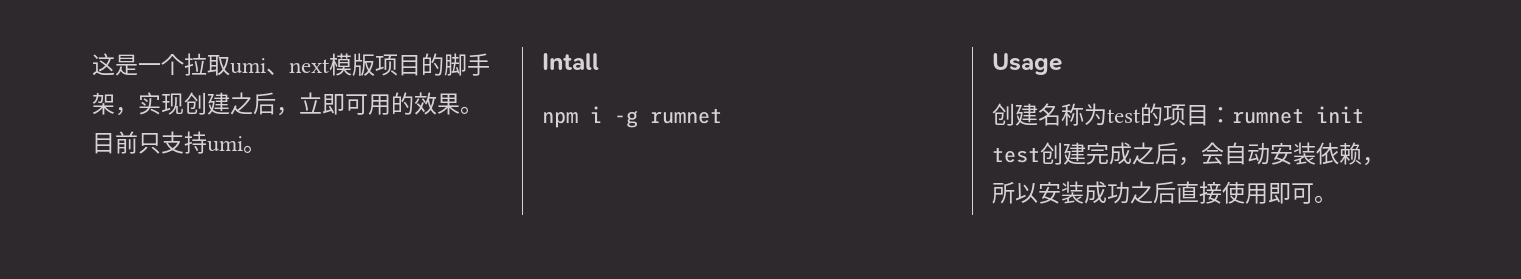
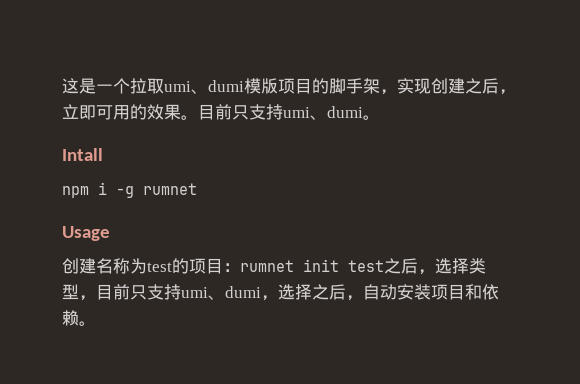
- 这是一个拉取umi、next模版项目的脚手架，实现创建之后，立即可用的效果。
+ 这是一个拉取umi、dumi模版项目的脚手架，实现创建之后，立即可用的效果。
- 目前只支持umi。
+ 目前只支持umi、dumi。
- 创建名称为test的项目：rumnet init test创建完成之后，会自动安装依赖，所以安装成功之后直接使用即可。
+ 创建名称为test的项目：rumnet init test之后，选择类型，目前只支持umi、dumi，选择之后，自动安装项目和依赖。

